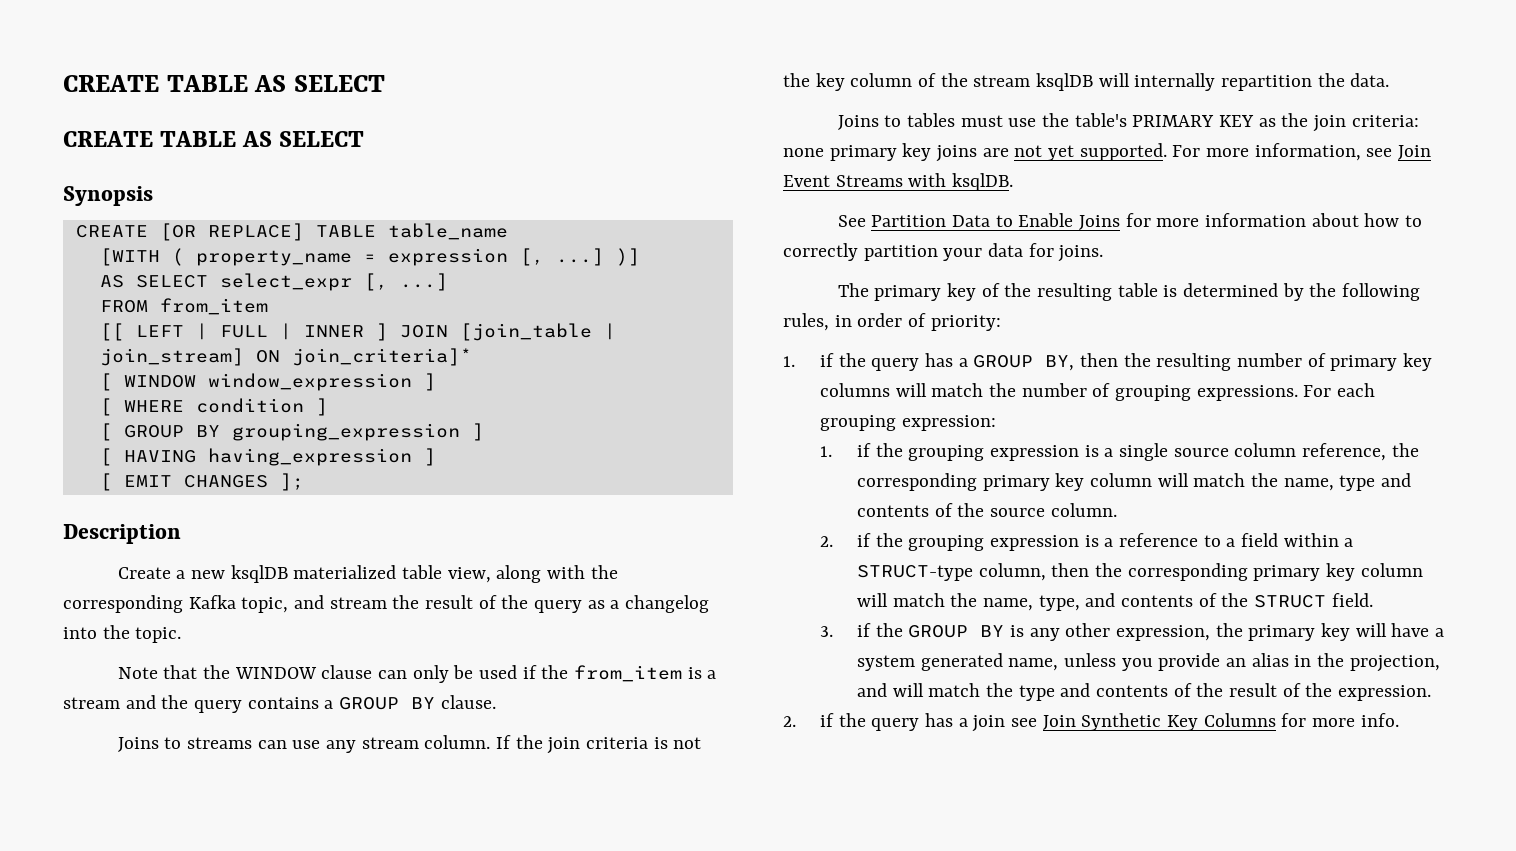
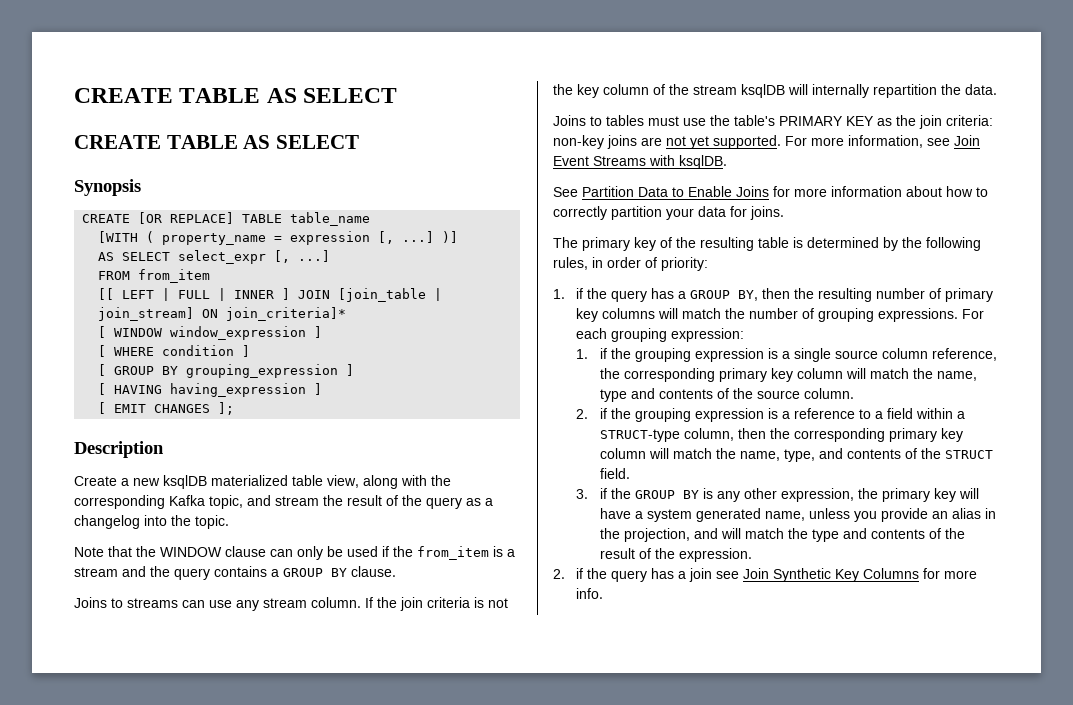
- Joins to tables must use the table's PRIMARY KEY as the join criteria: none primary key joins are not yet supported.
+ Joins to tables must use the table's PRIMARY KEY as the join criteria: non-key joins are not yet supported.

